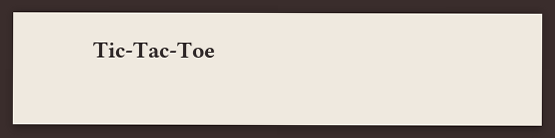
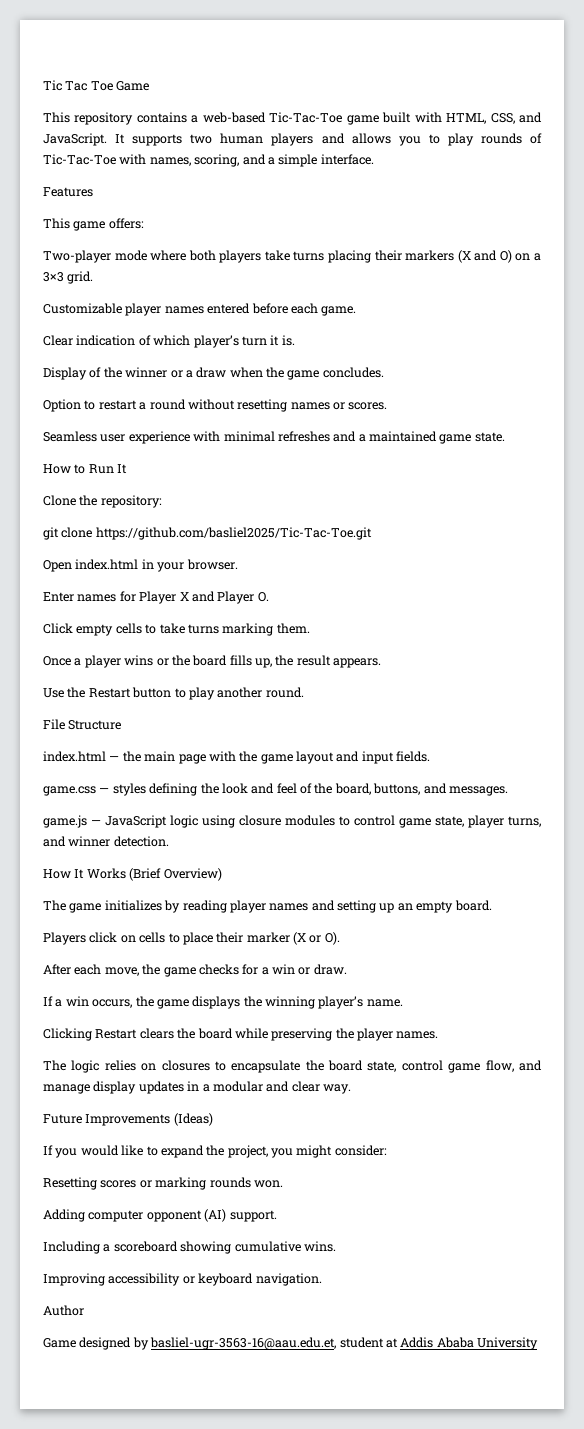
- Tic-Tac-Toe
+ Tic Tac Toe Game
+ This repository contains a web-based Tic-Tac-Toe game built with HTML, CSS, and JavaScript. It supports two human players and allows you to play rounds of Tic-Tac-Toe with names, scoring, and a simple interface.
+ Features
+ This game offers:
+ Two-player mode where both players take turns placing their markers (X and O) on a 3×3 grid.
+ Customizable player names entered before each game.
+ Clear indication of which player’s turn it is.
+ Display of the winner or a draw when the game concludes.
+ Option to restart a round without resetting names or scores.
+ Seamless user experience with minimal refreshes and a maintained game state.
+ How to Run It
+ Clone the repository:
+ git clone https://github.com/basliel2025/Tic-Tac-Toe.git
+ Open index.html in your browser.
+ Enter names for Player X and Player O.
+ Click empty cells to take turns marking them.
+ Once a player wins or the board fills up, the result appears.
+ Use the Restart button to play another round.
+ File Structure
+ index.html — the main page with the game layout and input fields.
+ game.css — styles defining the look and feel of the board, buttons, and messages.
+ game.js — JavaScript logic using closure modules to control game state, player turns, and winner detection.
+ How It Works (Brief Overview)
+ The game initializes by reading player names and setting up an empty board.
+ Players click on cells to place their marker (X or O).
+ After each move, the game checks for a win or draw.
+ If a win occurs, the game displays the winning player’s name.
+ Clicking Restart clears the board while preserving the player names.
+ The logic relies on closures to encapsulate the board state, control game flow, and manage display updates in a modular and clear way.
+ Future Improvements (Ideas)
+ If you would like to expand the project, you might consider:
+ Resetting scores or marking rounds won.
+ Adding computer opponent (AI) support.
+ Including a scoreboard showing cumulative wins.
+ Improving accessibility or keyboard navigation.
+ Author
+ Game designed by basliel-ugr-3563-16@aau.edu.et, student at Addis Ababa University

